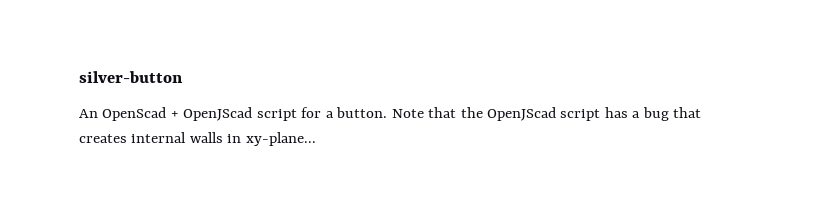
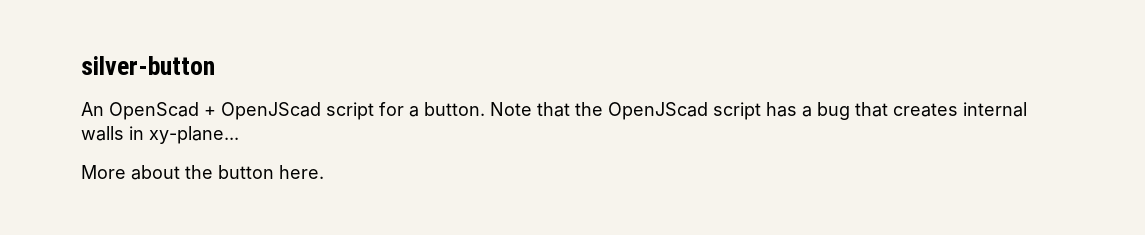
+ More about the button here.

